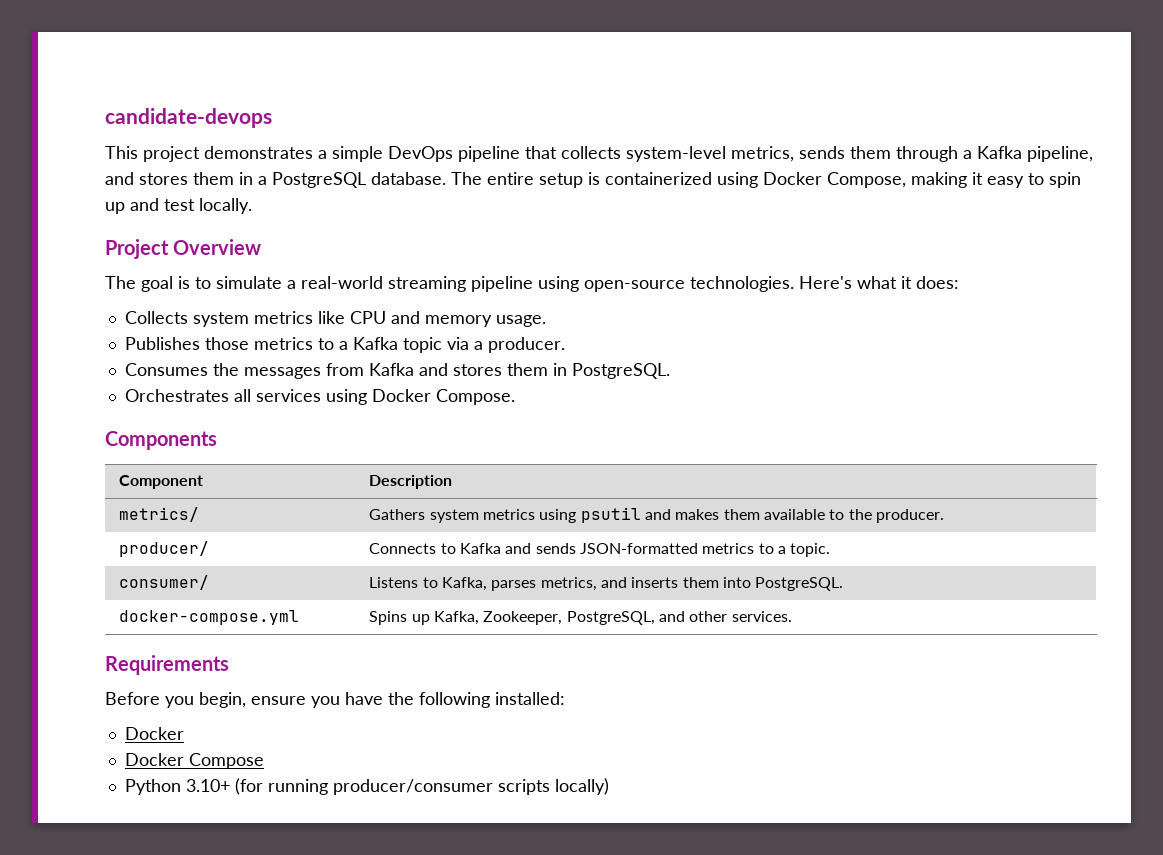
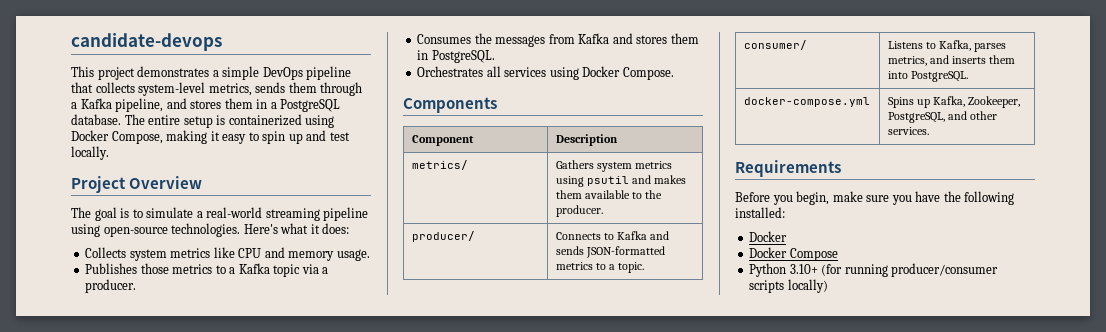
- Before you begin, ensure you have the following installed:
+ Before you begin, make sure you have the following installed:

